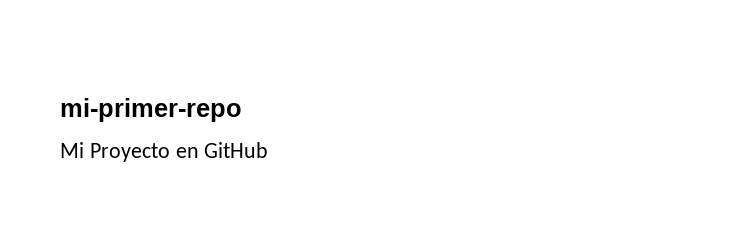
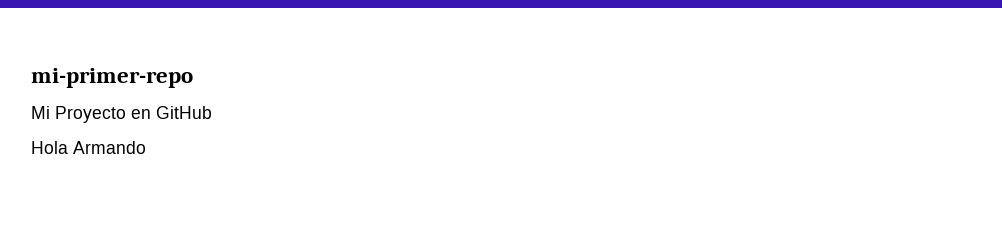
+ Hola Armando

